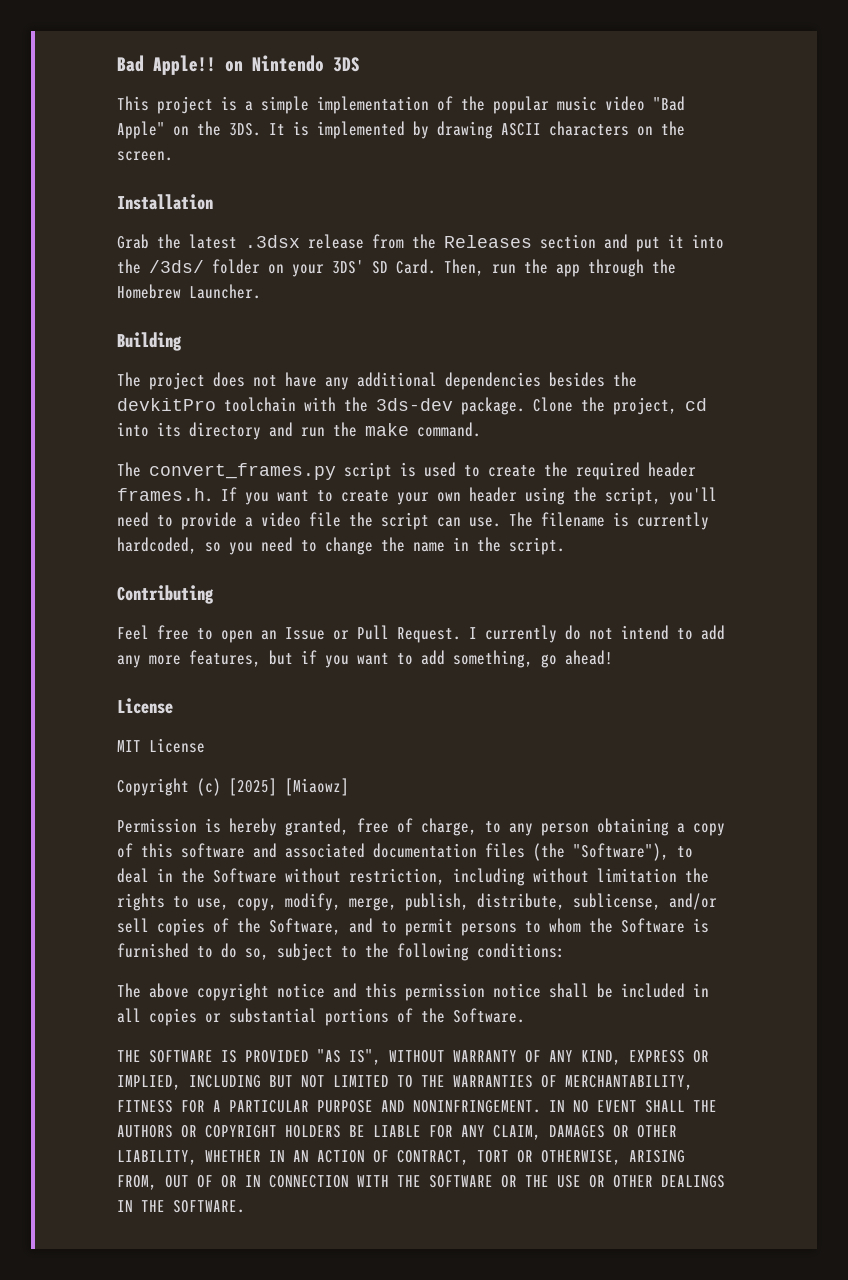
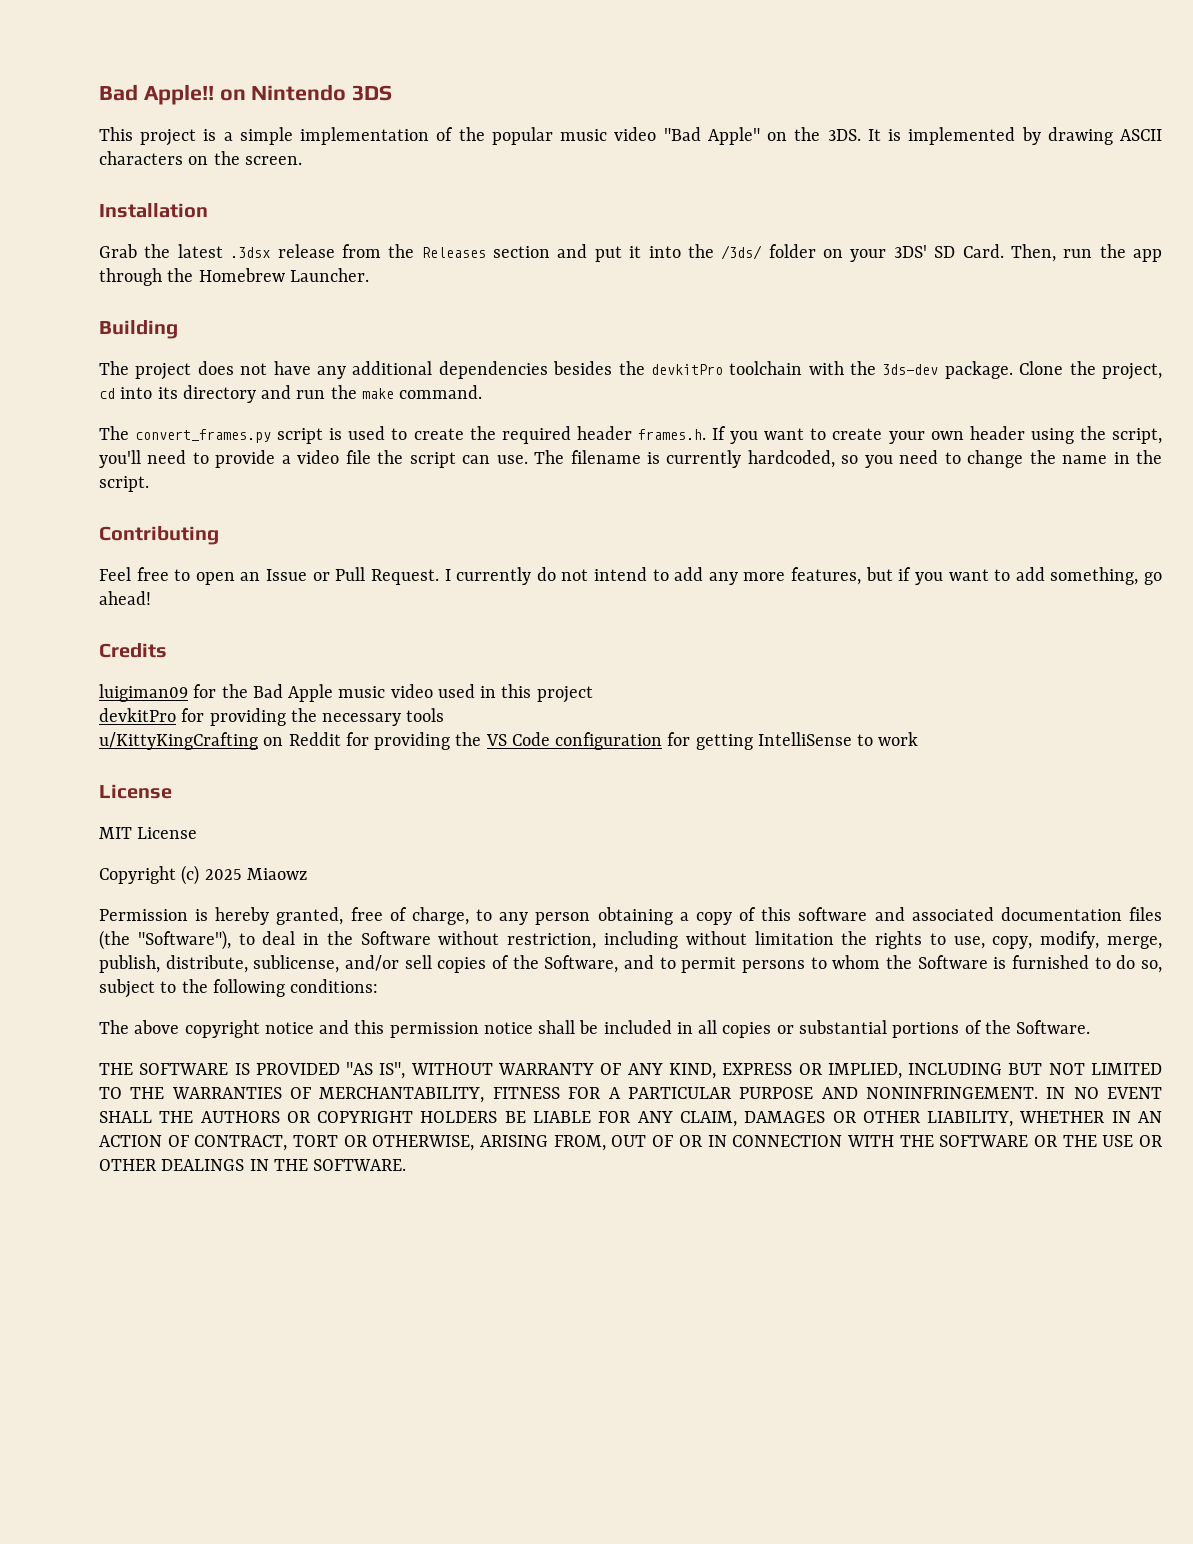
+ Credits
+ luigiman09 for the Bad Apple music video used in this project
+ devkitPro for providing the necessary tools
+ u/KittyKingCrafting on Reddit for providing the VS Code configuration for getting IntelliSense to work
- Copyright (c) [2025] [Miaowz]
+ Copyright (c) 2025 Miaowz

